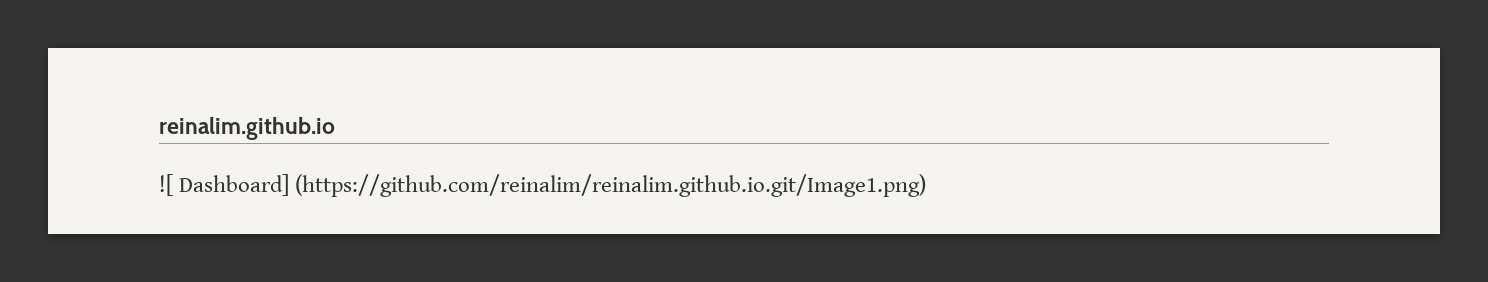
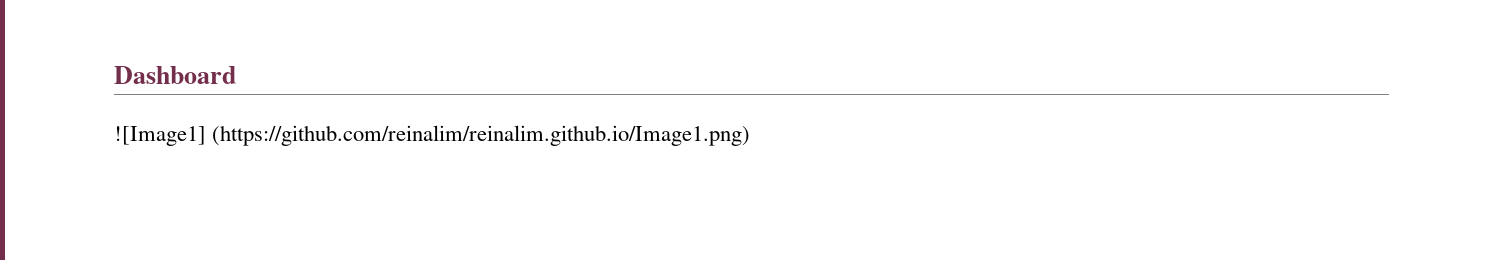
- reinalim.github.io
- ![ Dashboard] (https://github.com/reinalim/reinalim.github.io.git/Image1.png)
+ Dashboard
+ ![Image1] (https://github.com/reinalim/reinalim.github.io/Image1.png)

